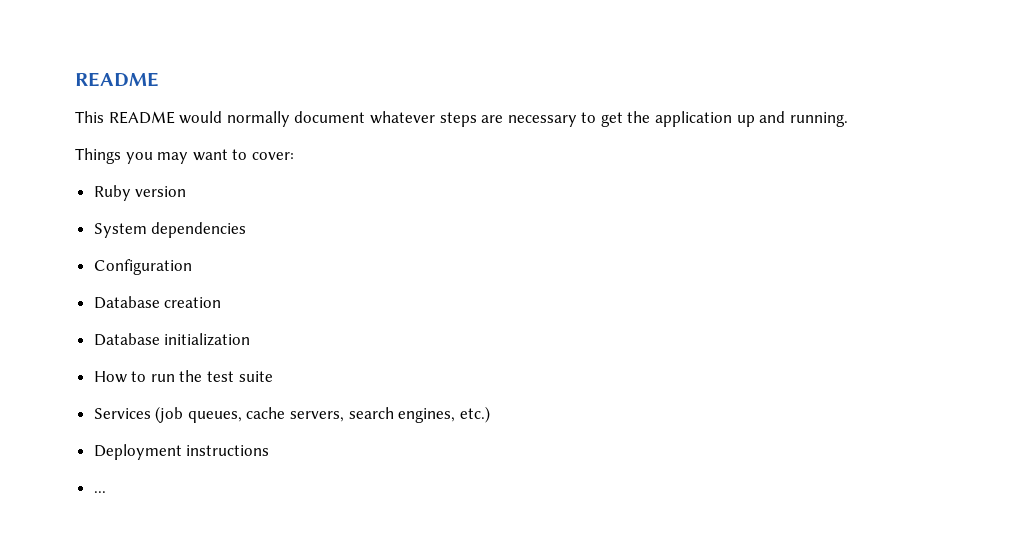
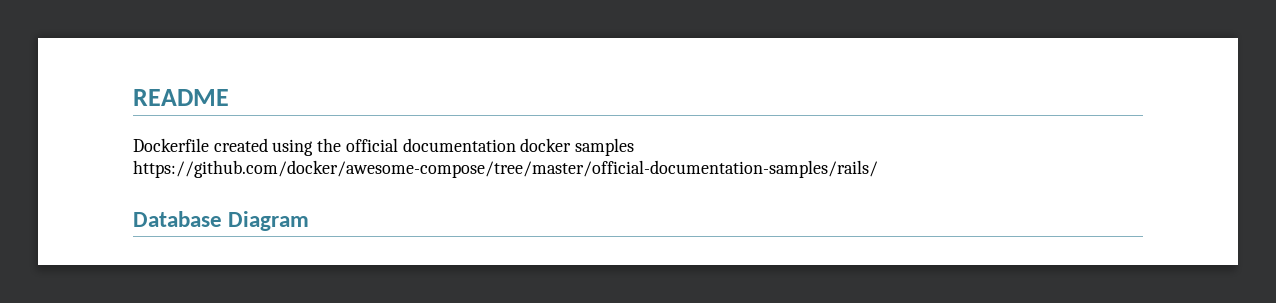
- This README would normally document whatever steps are necessary to get the application up and running.
- Things you may want to cover:
- Ruby version
- System dependencies
- Configuration
- Database creation
- Database initialization
- How to run the test suite
- Services (job queues, cache servers, search engines, etc.)
- Deployment instructions
- ...
+ Dockerfile created using the official documentation docker samples https://github.com/docker/awesome-compose/tree/master/official-documentation-samples/rails/
+ Database Diagram

